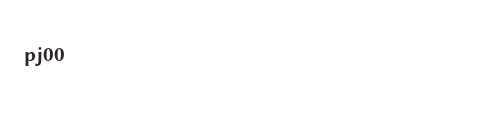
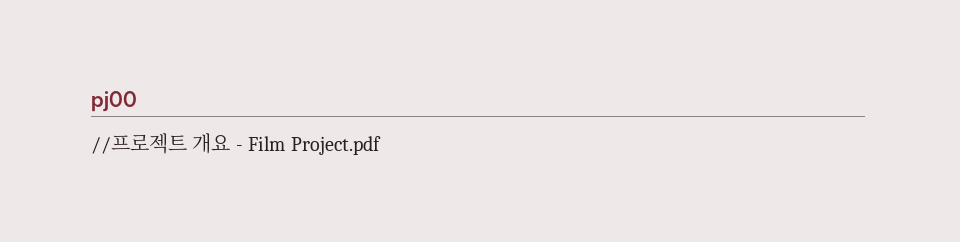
+ //프로젝트 개요 - Film Project.pdf

